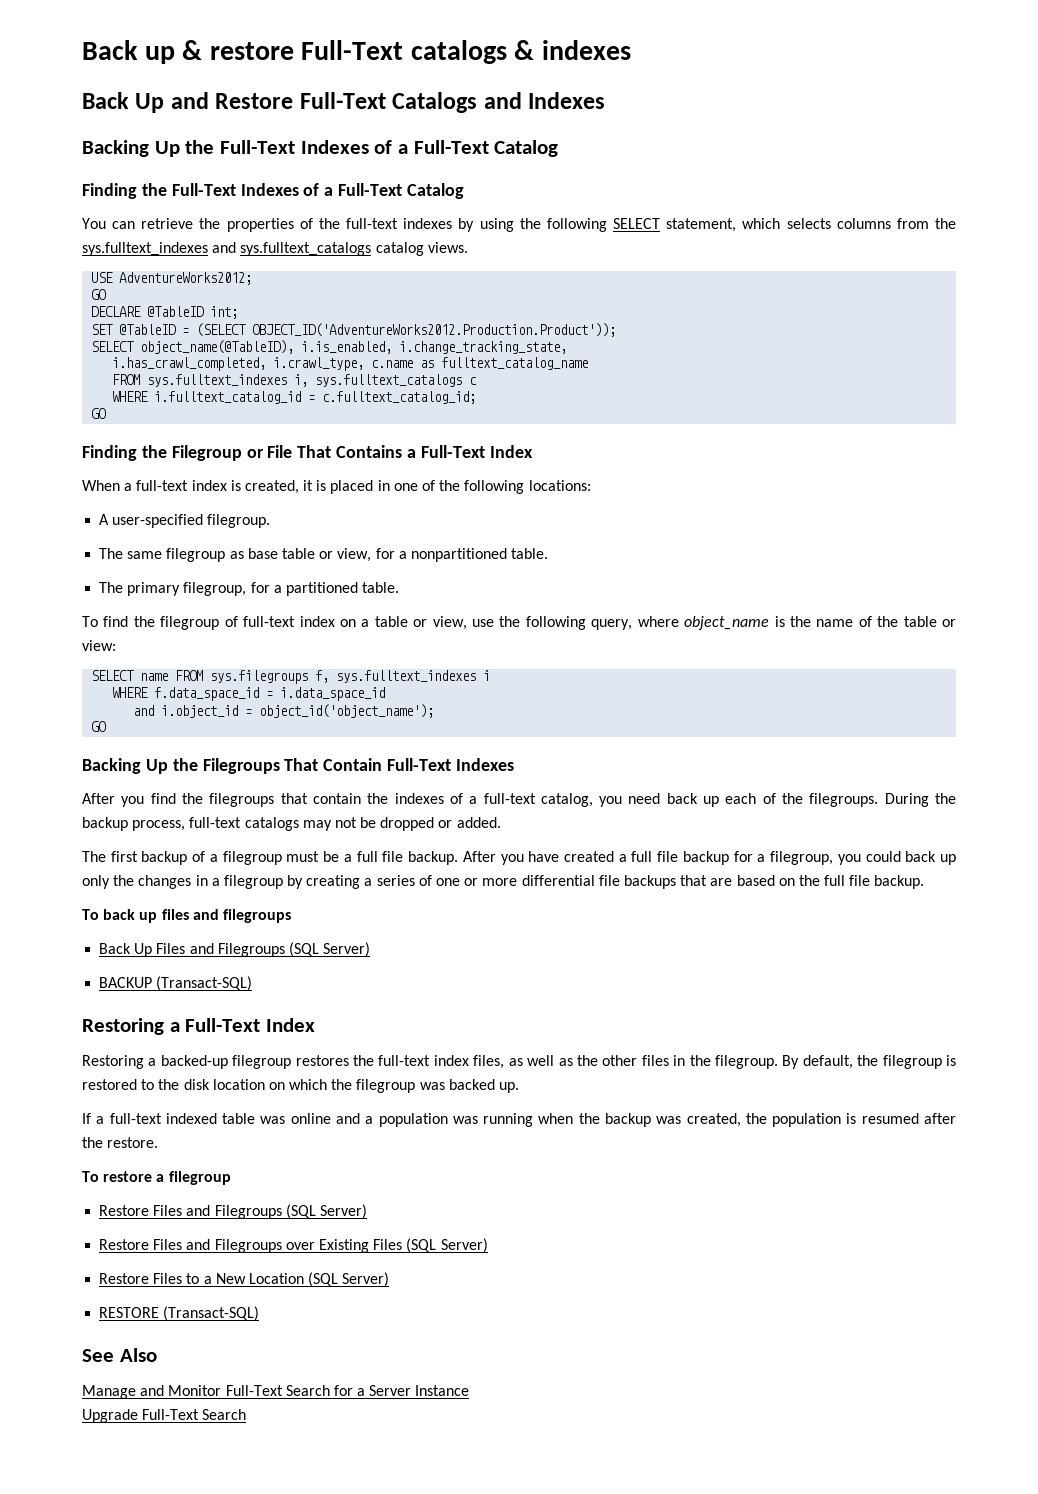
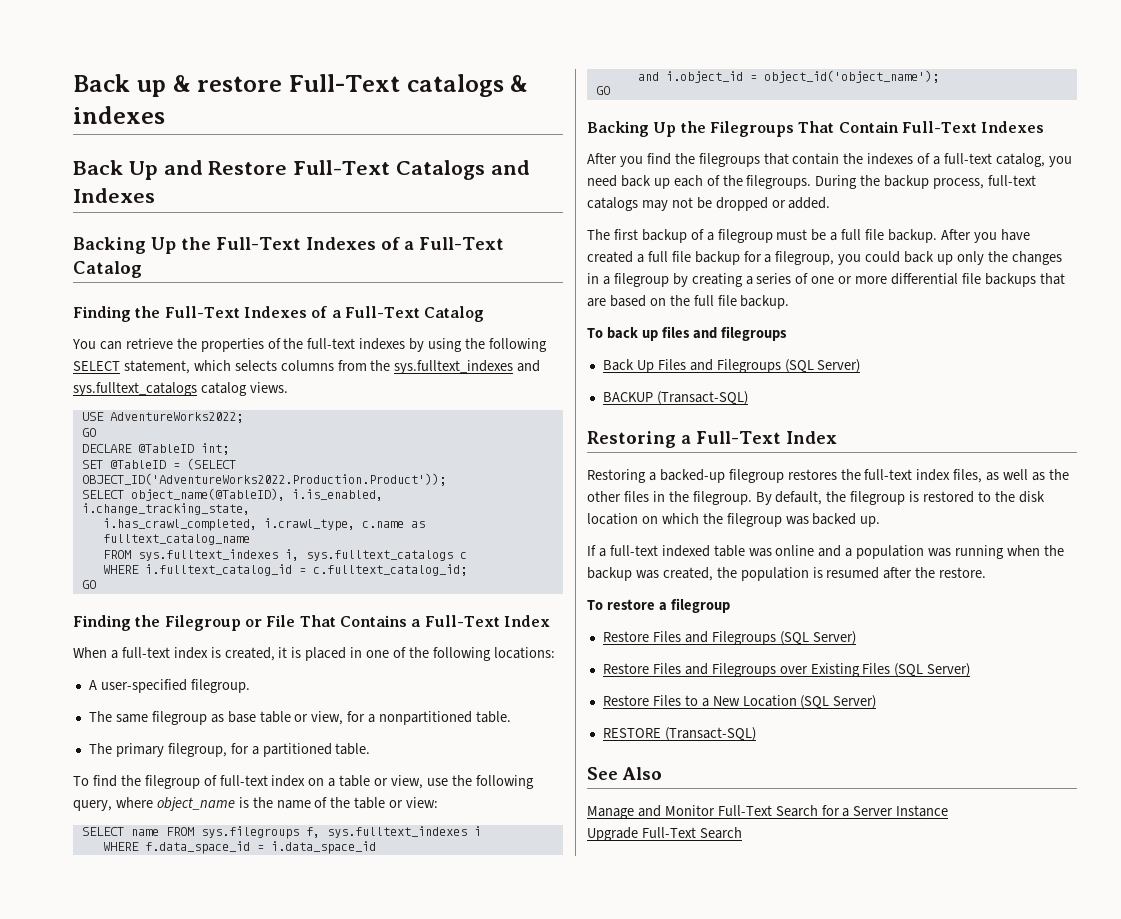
- USE AdventureWorks2012;
+ USE AdventureWorks2022;
- SET @TableID = (SELECT OBJECT_ID('AdventureWorks2012.Production.Product'));
+ SET @TableID = (SELECT OBJECT_ID('AdventureWorks2022.Production.Product'));

